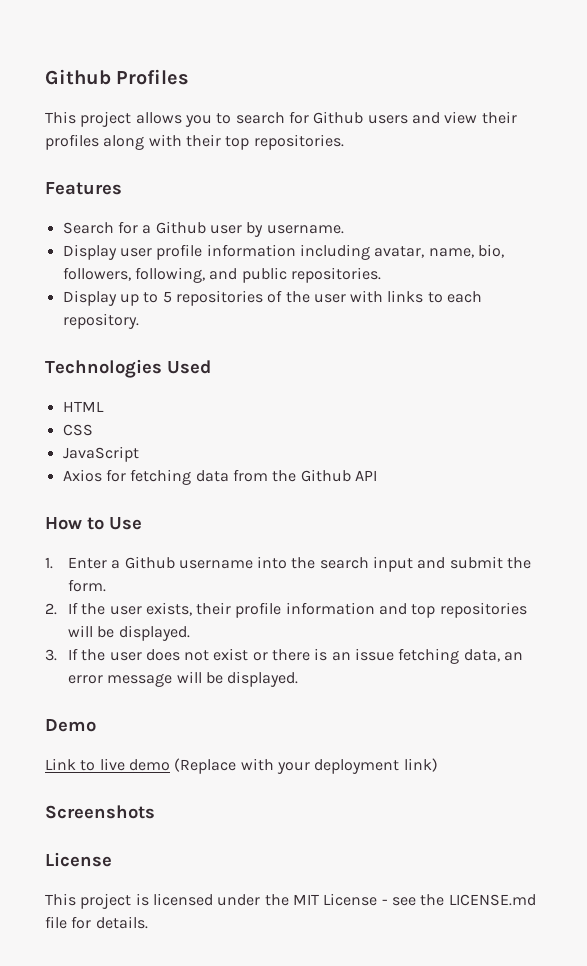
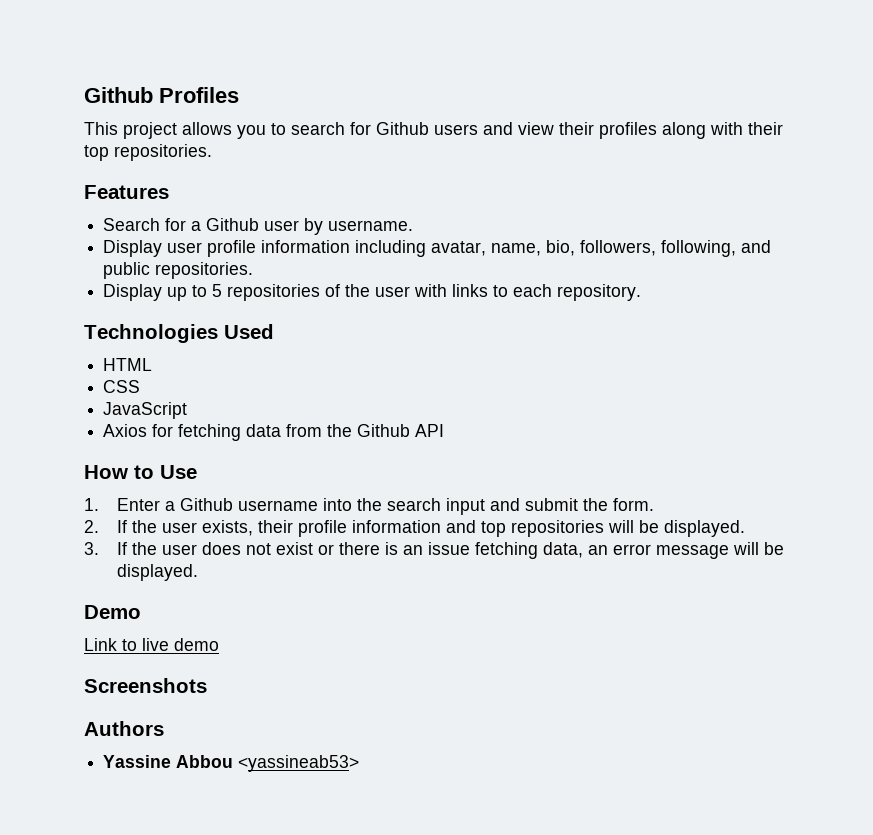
- Link to live demo (Replace with your deployment link)
+ Link to live demo
  Screenshots
- License
- This project is licensed under the MIT License - see the LICENSE.md file for details.
+ Authors
+ Yassine Abbou <yassineab53>

